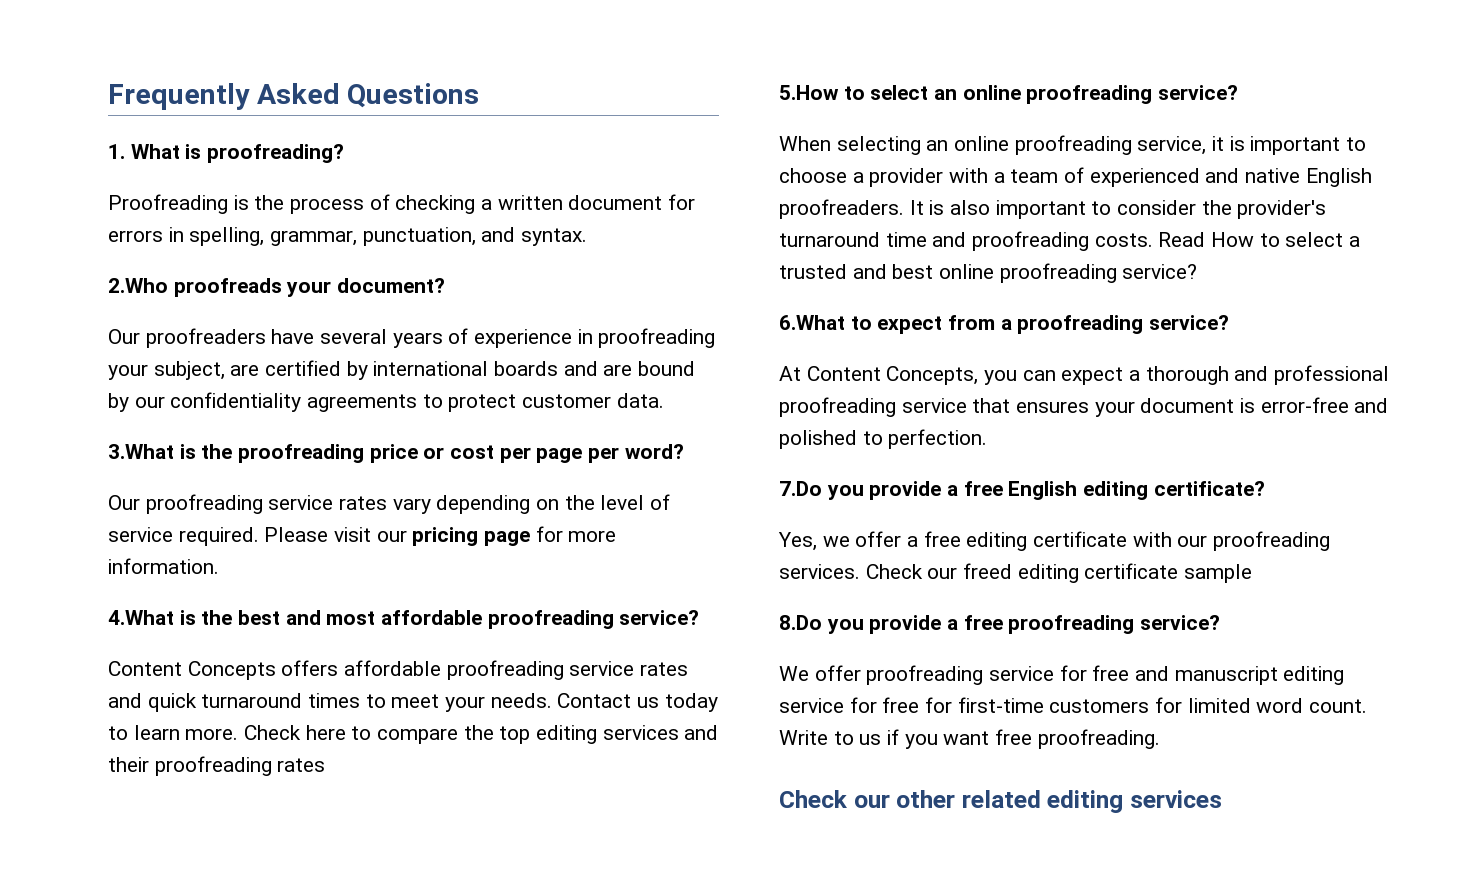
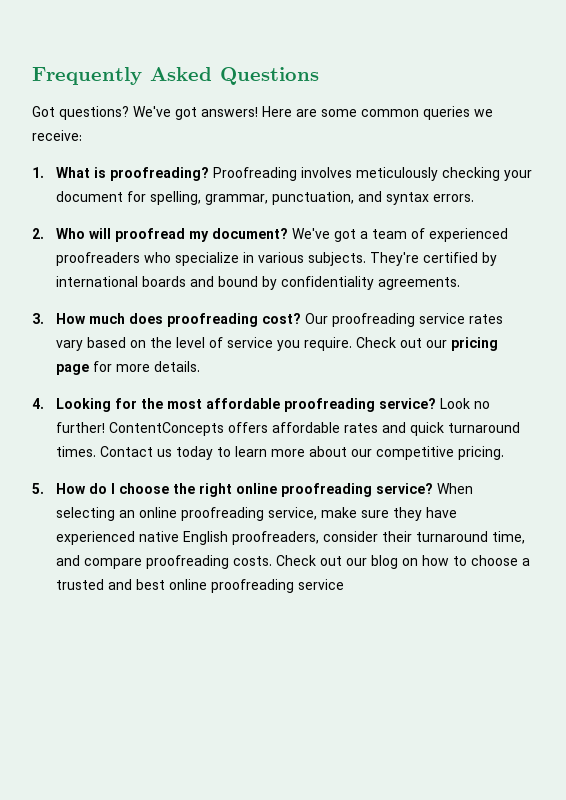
- 1. What is proofreading?
- Proofreading is the process of checking a written document for errors in spelling, grammar, punctuation, and syntax.
- 2.Who proofreads your document?
- Our proofreaders have several years of experience in proofreading your subject, are certified by international boards and are bound by our confidentiality agreements to protect customer data.
- 3.What is the proofreading price or cost per page per word?
- Our proofreading service rates vary depending on the level of service required. Please visit our pricing page for more information.
- 4.What is the best and most affordable proofreading service?
- Content Concepts offers affordable proofreading service rates and quick turnaround times to meet your needs.
+ Got questions? We've got answers! Here are some common queries we receive:
+ 1. What is proofreading? Proofreading involves meticulously checking your document for spelling, grammar, punctuation, and syntax errors.
+ 2. Who will proofread my document? We've got a team of experienced proofreaders who specialize in various subjects. They're certified by international boards and bound by confidentiality agreements.
+ 3. How much does proofreading cost? Our proofreading service rates vary based on the level of service you require. Check out our pricing page for more details.
+ 4. Looking for the most affordable proofreading service? Look no further! ContentConcepts offers affordable rates and quick turnaround times.
- Contact us today to learn more. Check here to compare the top editing services and their proofreading rates
- 5.How to select an online proofreading service?
- When selecting an online proofreading service, it is important to choose a provider with a team of experienced and native English proofreaders. It is also important to consider the provider's turnaround time and proofreading costs. Read How to select a trusted and best online proofreading service?
- 6.What to expect from a proofreading service?
- At Content Concepts, you can expect a thorough and professional proofreading service that ensures your document is error-free and polished to perfection.
- 7.Do you provide a free English editing certificate?
- Yes, we offer a free editing certificate with our proofreading services. Check our freed editing certificate sample
- 8.Do you provide a free proofreading service?
- We offer proofreading service for free and manuscript editing service for free for first-time customers for limited word count. Write to us if you want free proofreading.
- Check our other related editing services
+ Contact us today to learn more about our competitive pricing.
+ 5. How do I choose the right online proofreading service? When selecting an online proofreading service, make sure they have experienced native English proofreaders, consider their turnaround time, and compare proofreading costs. Check out our blog on how to choose a trusted and best online proofreading service

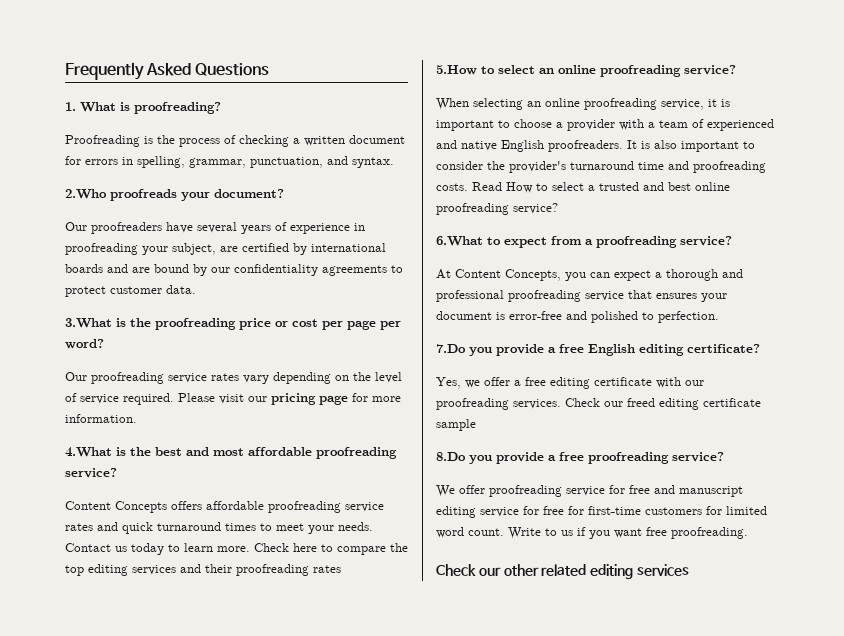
- Got questions? We've got answers! Here are some common queries we receive:
- 1. What is proofreading? Proofreading involves meticulously checking your document for spelling, grammar, punctuation, and syntax errors.
- 2. Who will proofread my document? We've got a team of experienced proofreaders who specialize in various subjects. They're certified by international boards and bound by confidentiality agreements.
- 3. How much does proofreading cost? Our proofreading service rates vary based on the level of service you require. Check out our pricing page for more details.
- 4. Looking for the most affordable proofreading service? Look no further! ContentConcepts offers affordable rates and quick turnaround times.
+ 1. What is proofreading?
+ Proofreading is the process of checking a written document for errors in spelling, grammar, punctuation, and syntax.
+ 2.Who proofreads your document?
+ Our proofreaders have several years of experience in proofreading your subject, are certified by international boards and are bound by our confidentiality agreements to protect customer data.
+ 3.What is the proofreading price or cost per page per word?
+ Our proofreading service rates vary depending on the level of service required. Please visit our pricing page for more information.
+ 4.What is the best and most affordable proofreading service?
+ Content Concepts offers affordable proofreading service rates and quick turnaround times to meet your needs.
- Contact us today to learn more about our competitive pricing.
- 5. How do I choose the right online proofreading service? When selecting an online proofreading service, make sure they have experienced native English proofreaders, consider their turnaround time, and compare proofreading costs. Check out our blog on how to choose a trusted and best online proofreading service
+ Contact us today to learn more. Check here to compare the top editing services and their proofreading rates
+ 5.How to select an online proofreading service?
+ When selecting an online proofreading service, it is important to choose a provider with a team of experienced and native English proofreaders. It is also important to consider the provider's turnaround time and proofreading costs. Read How to select a trusted and best online proofreading service?
+ 6.What to expect from a proofreading service?
+ At Content Concepts, you can expect a thorough and professional proofreading service that ensures your document is error-free and polished to perfection.
+ 7.Do you provide a free English editing certificate?
+ Yes, we offer a free editing certificate with our proofreading services. Check our freed editing certificate sample
+ 8.Do you provide a free proofreading service?
+ We offer proofreading service for free and manuscript editing service for free for first-time customers for limited word count. Write to us if you want free proofreading.
+ Check our other related editing services

